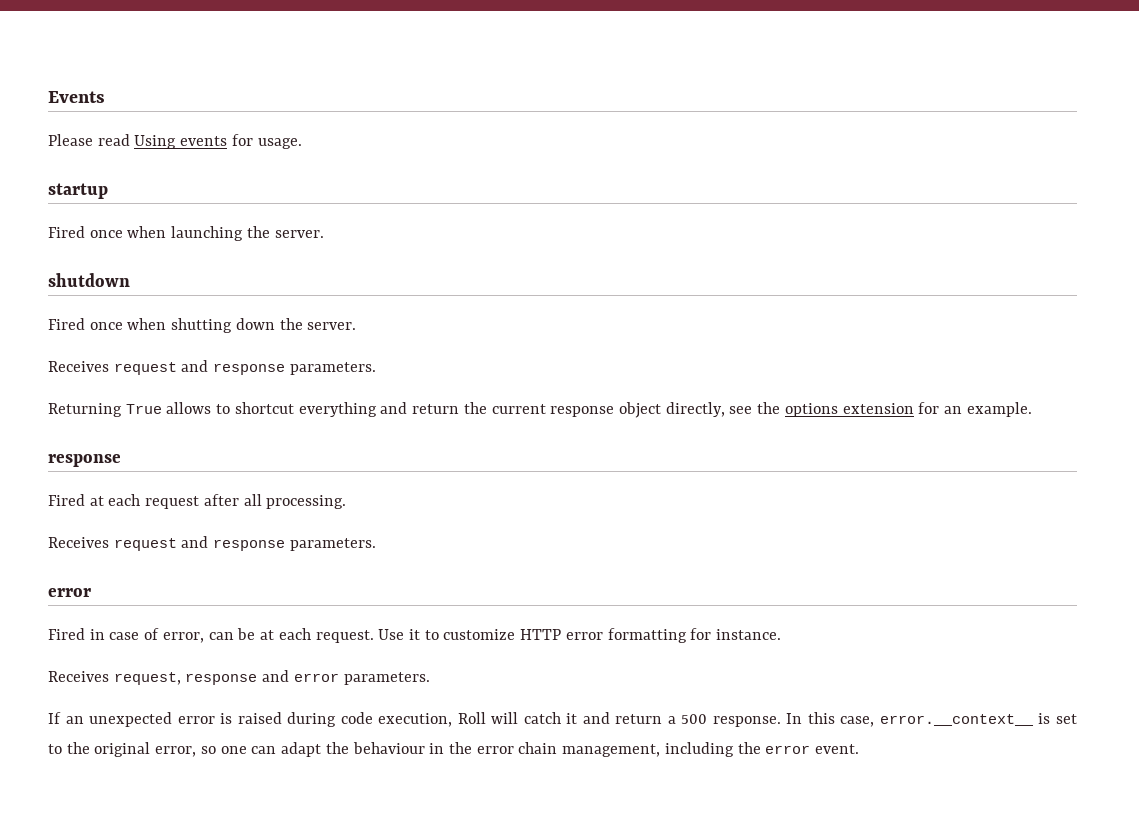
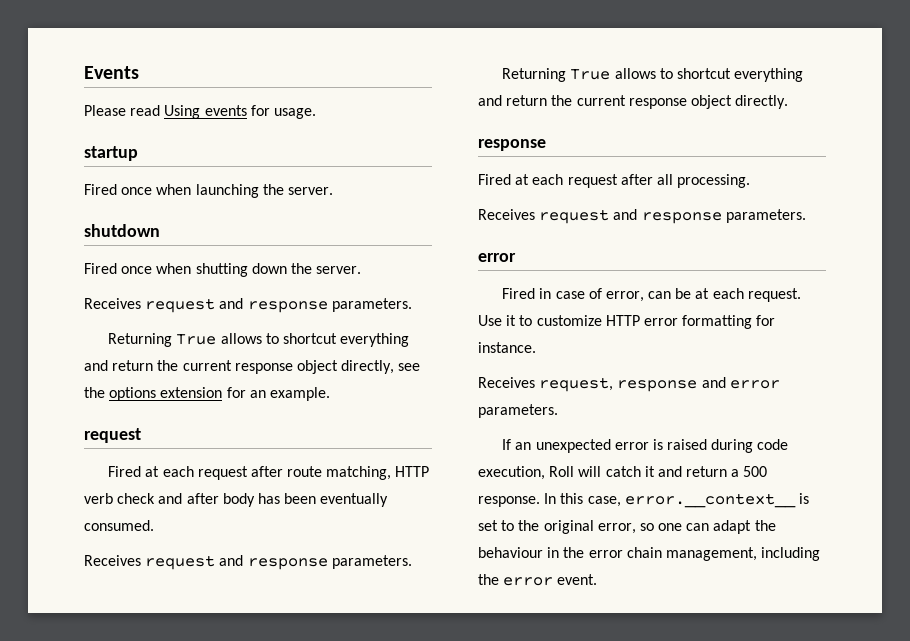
  Returning True allows to shortcut everything and return the current response object directly, see the options extension for an example.
+ request
+ Fired at each request after route matching, HTTP verb check and after body has been eventually consumed.
+ Receives request and response parameters.
+ Returning True allows to shortcut everything and return the current response object directly.

